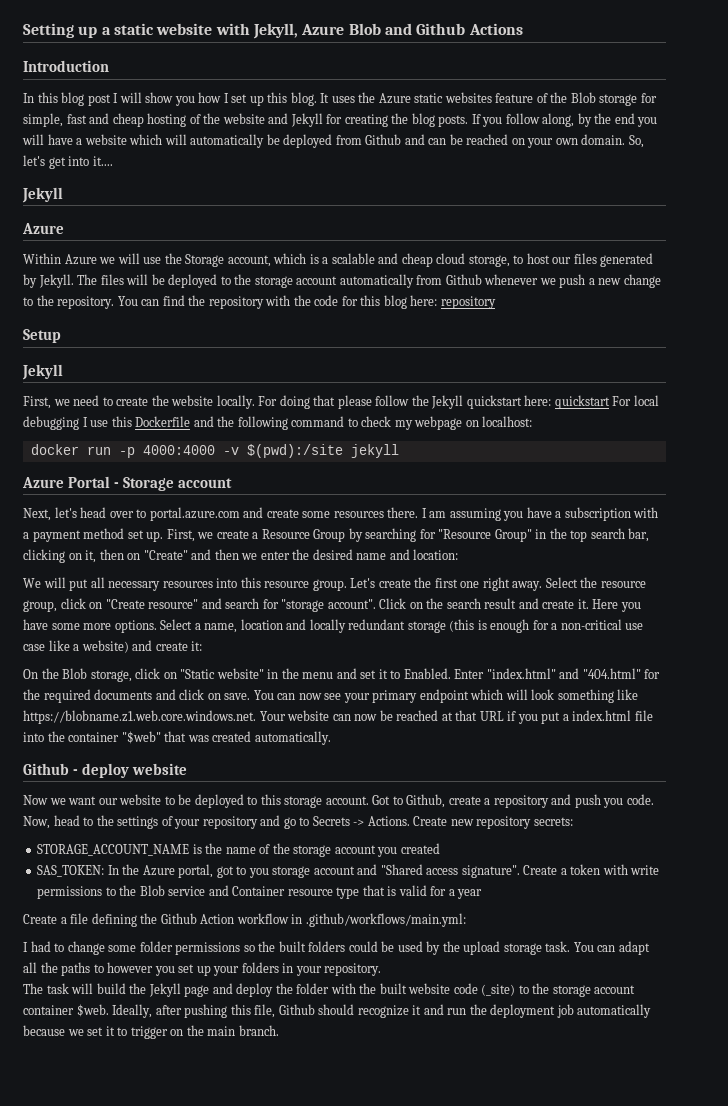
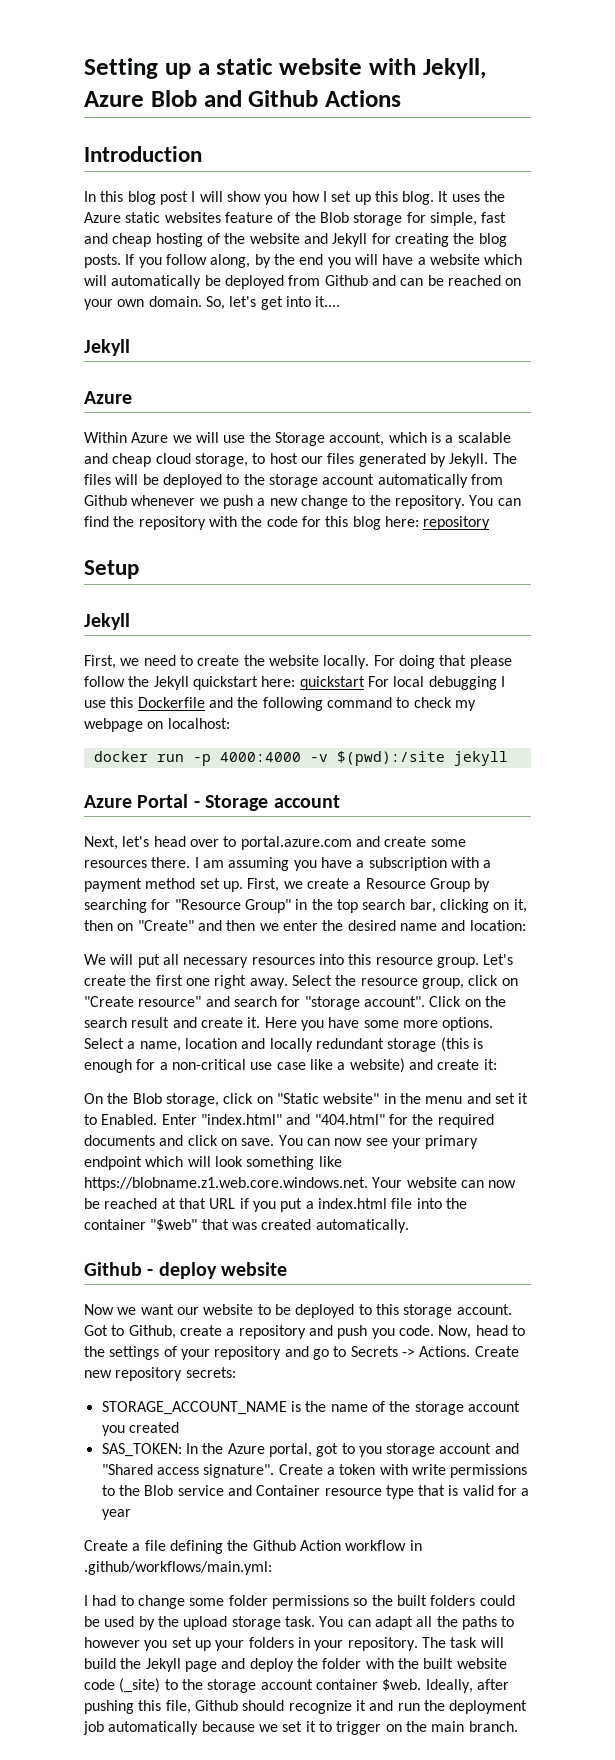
- You can adapt all the paths to however you set up your folders in your repository.
- The task will build the Jekyll page and deploy the folder with the built website code (_site) to the storage account container $web.
+ You can adapt all the paths to however you set up your folders in your repository. The task will build the Jekyll page and deploy the folder with the built website code (_site) to the storage account container $web.

